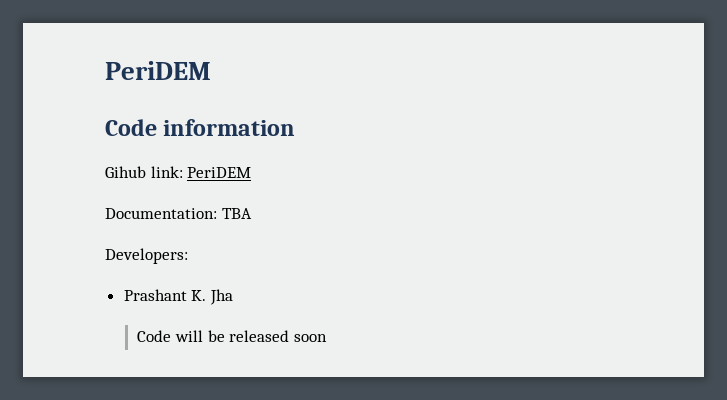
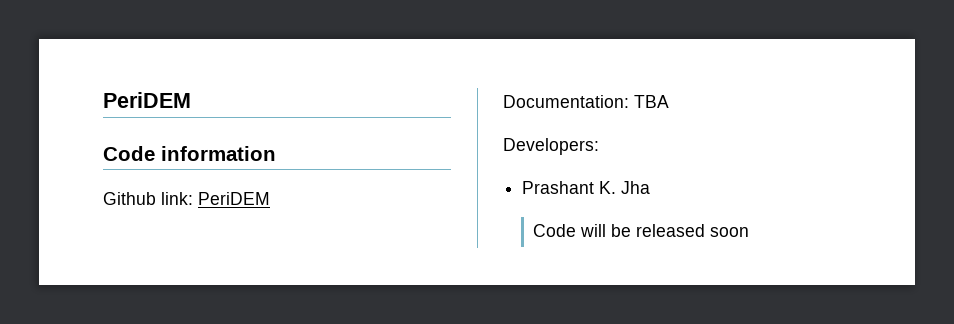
- Gihub link: PeriDEM
+ Github link: PeriDEM

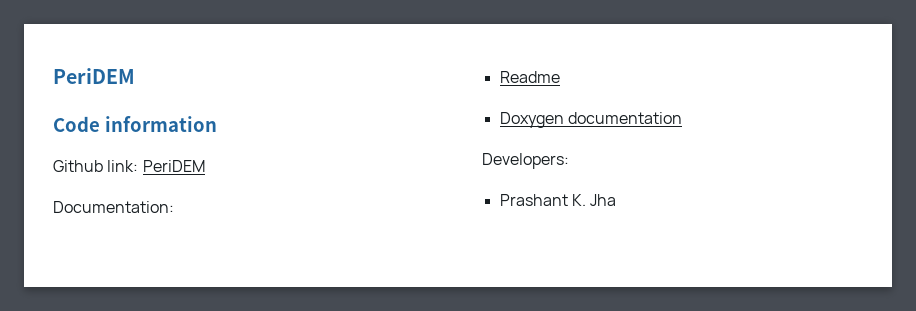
- Documentation: TBA
+ Documentation:
+ Readme
+ Doxygen documentation
- Code will be released soon

